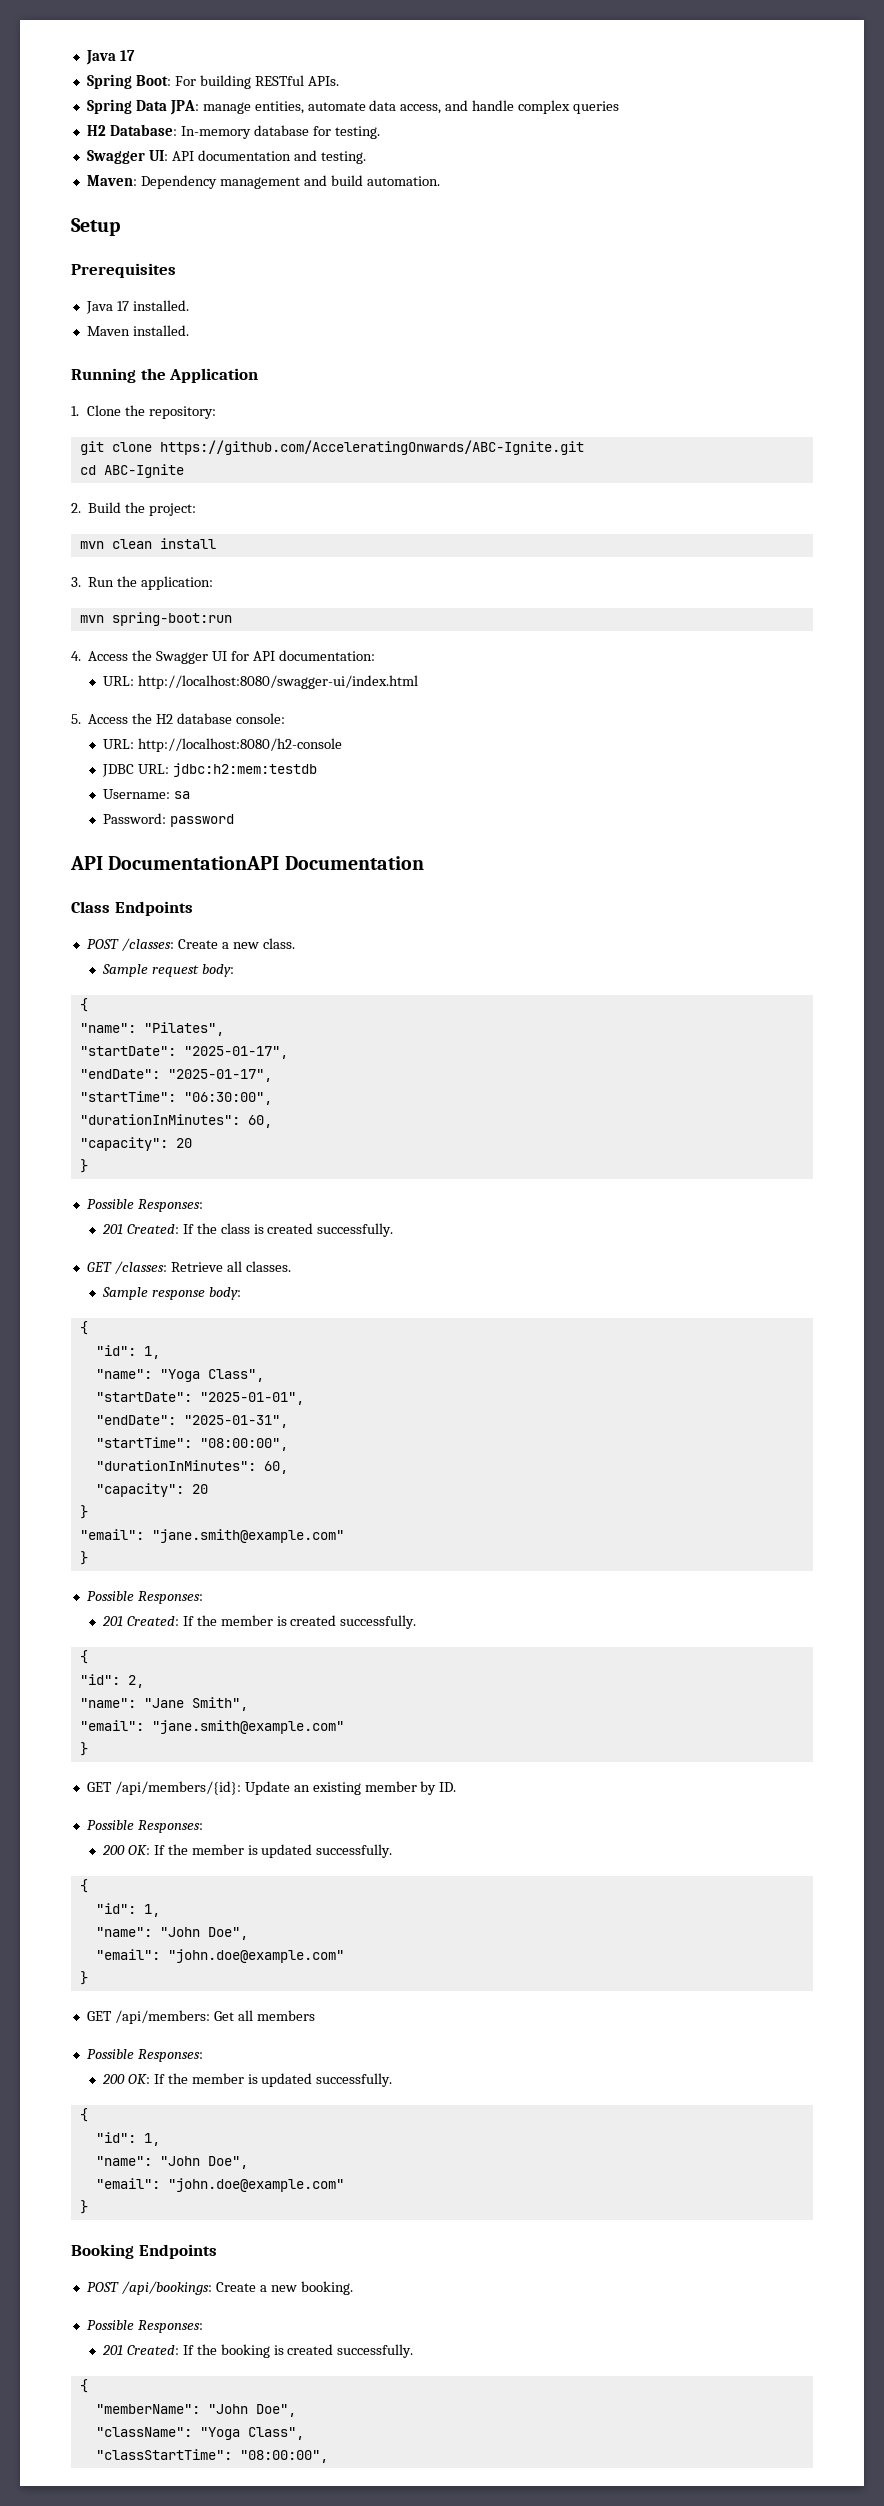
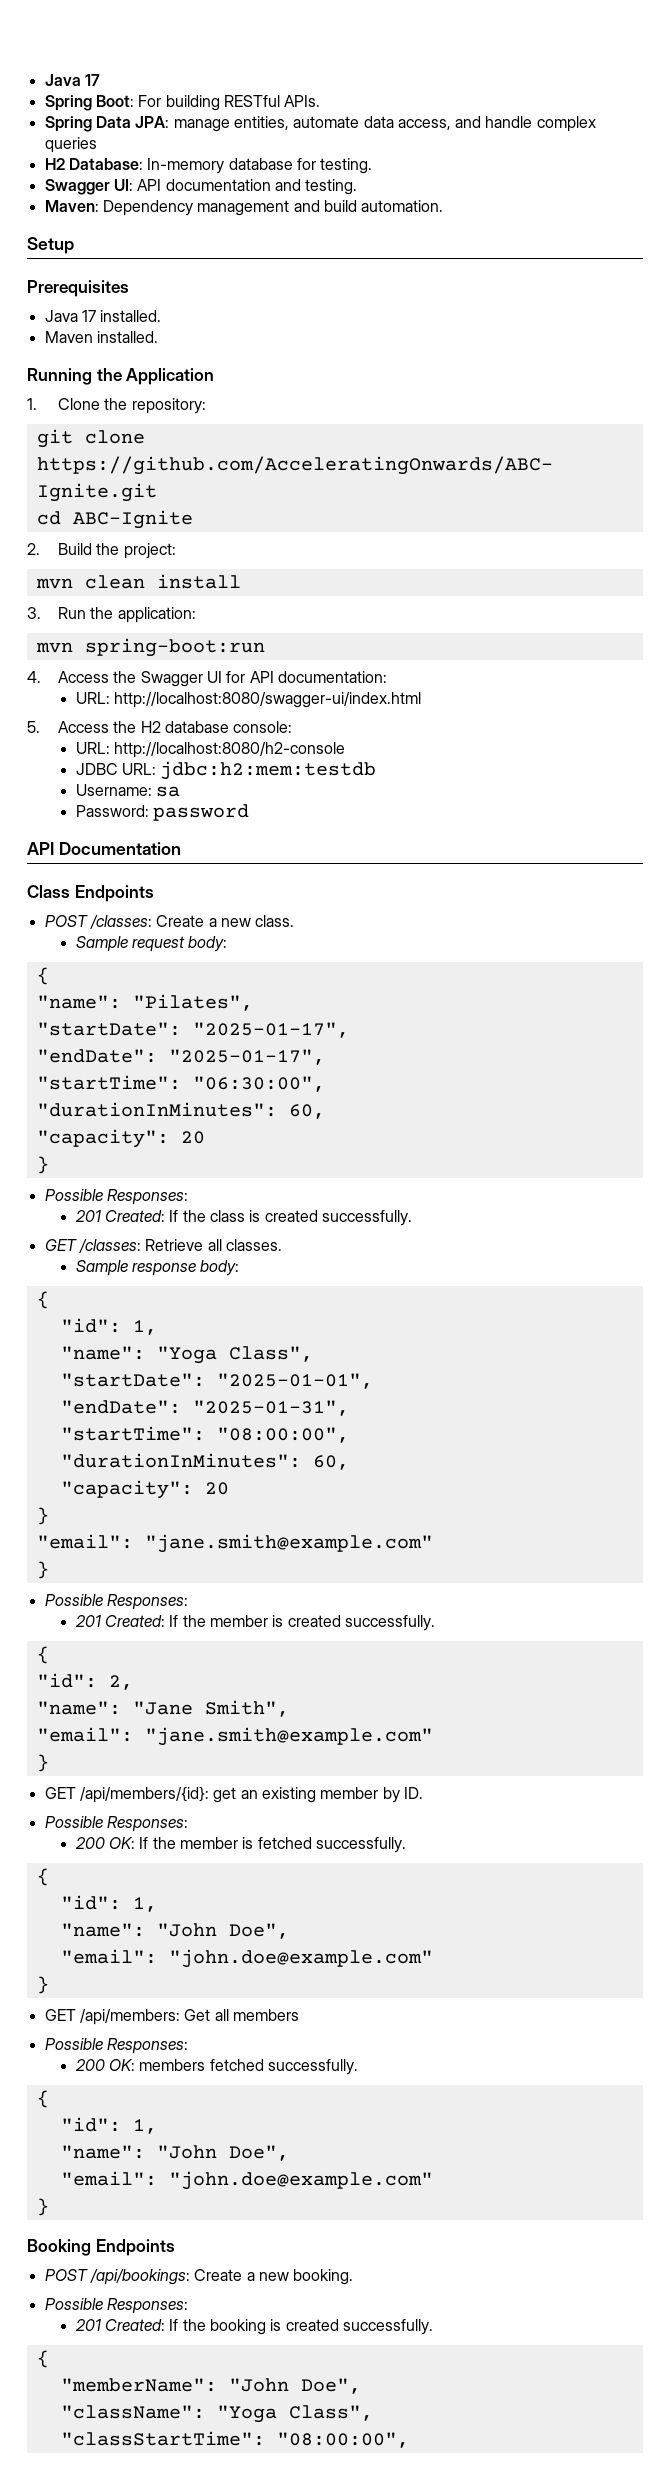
- API DocumentationAPI Documentation
+ API Documentation
- GET /api/members/{id}: Update an existing member by ID.
+ GET /api/members/{id}: get an existing member by ID.
  Possible Responses:
- 200 OK: If the member is updated successfully.
+ 200 OK: If the member is fetched successfully.
  GET /api/members: Get all members
  Possible Responses:
- 200 OK: If the member is updated successfully.
+ 200 OK: members fetched successfully.

